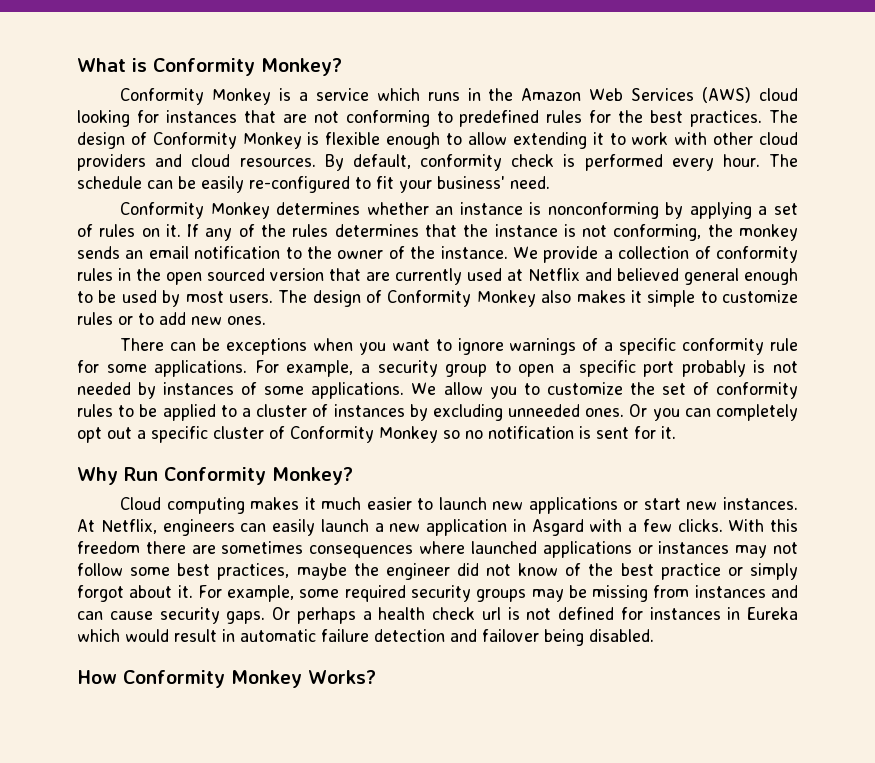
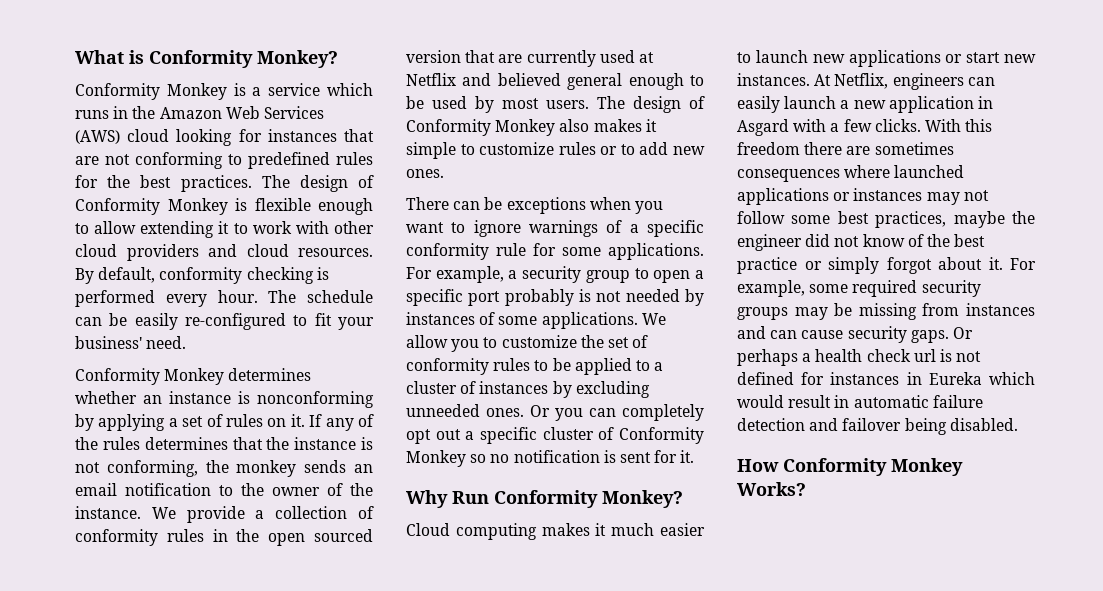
- By default, conformity check is performed every hour.
+ By default, conformity checking is performed every hour.

